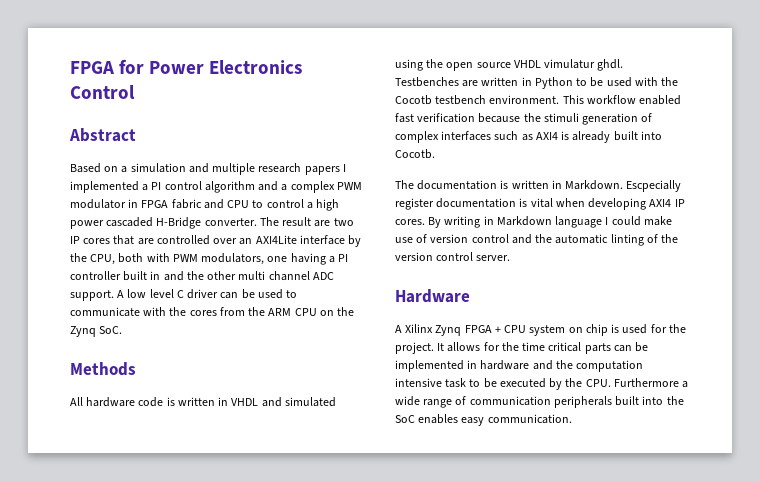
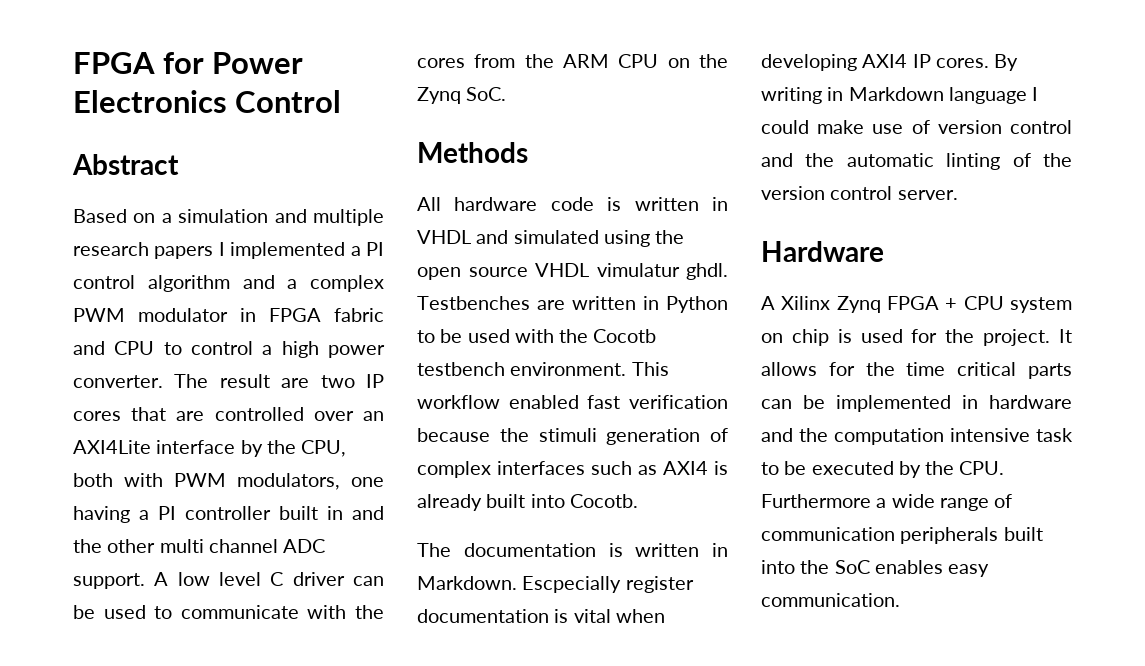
- Based on a simulation and multiple research papers I implemented a PI control algorithm and a complex PWM modulator in FPGA fabric and CPU to control a high power cascaded H-Bridge converter.
+ Based on a simulation and multiple research papers I implemented a PI control algorithm and a complex PWM modulator in FPGA fabric and CPU to control a high power converter.

